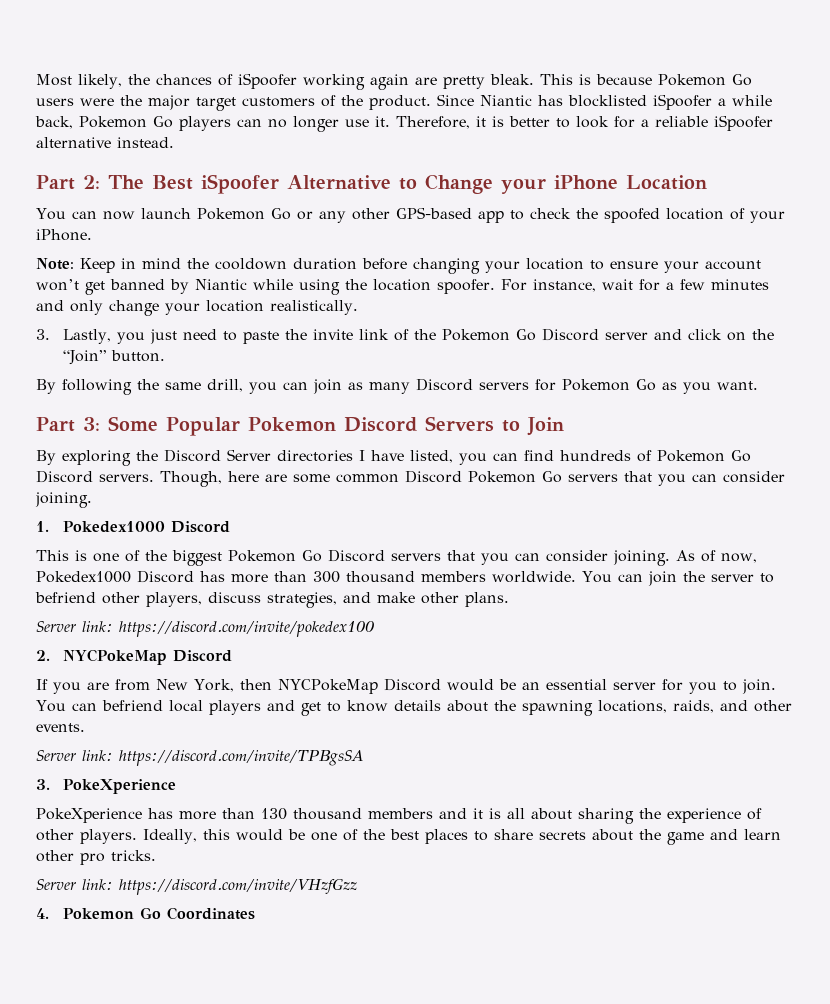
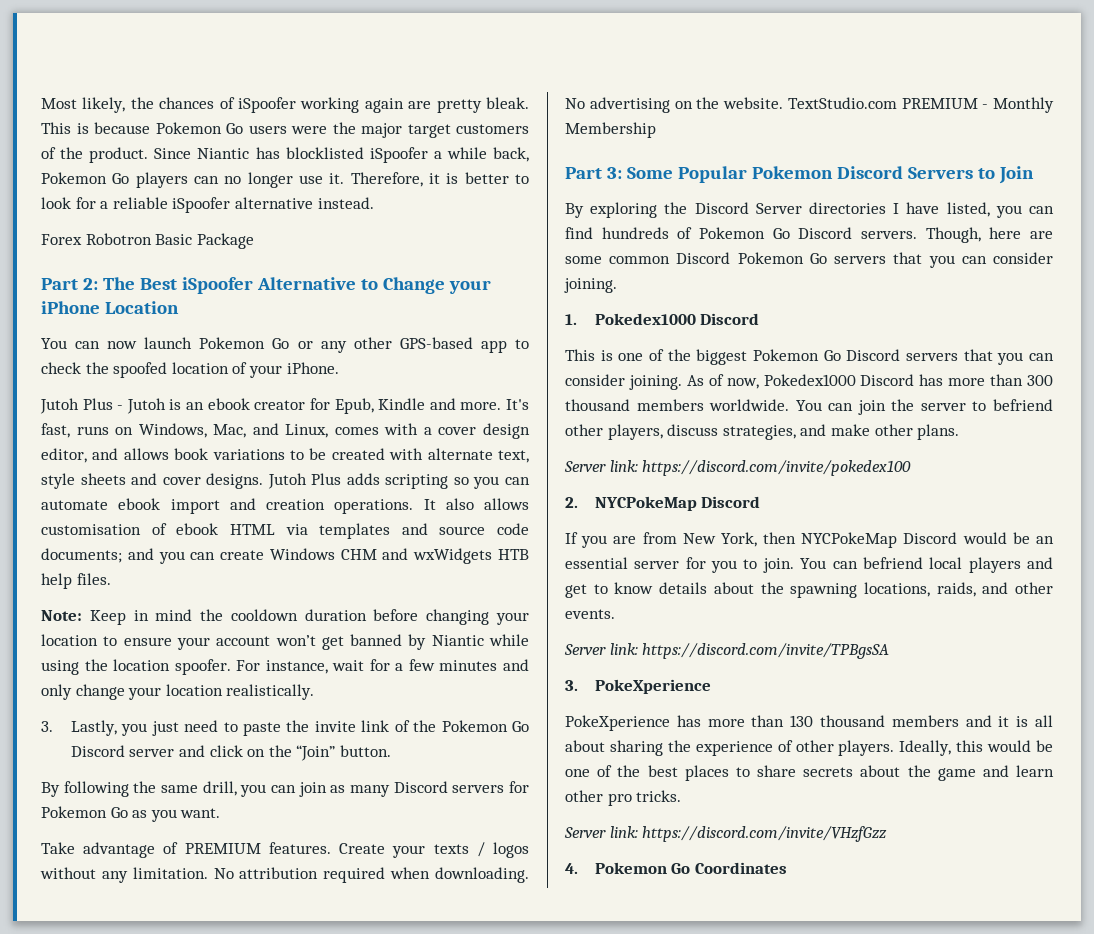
+ Forex Robotron Basic Package
+ Jutoh Plus - Jutoh is an ebook creator for Epub, Kindle and more. It's fast, runs on Windows, Mac, and Linux, comes with a cover design editor, and allows book variations to be created with alternate text, style sheets and cover designs. Jutoh Plus adds scripting so you can automate ebook import and creation operations. It also allows customisation of ebook HTML via templates and source code documents; and you can create Windows CHM and wxWidgets HTB help files.
+ Take advantage of PREMIUM features. Create your texts / logos without any limitation. No attribution required when downloading. No advertising on the website. TextStudio.com PREMIUM - Monthly Membership

